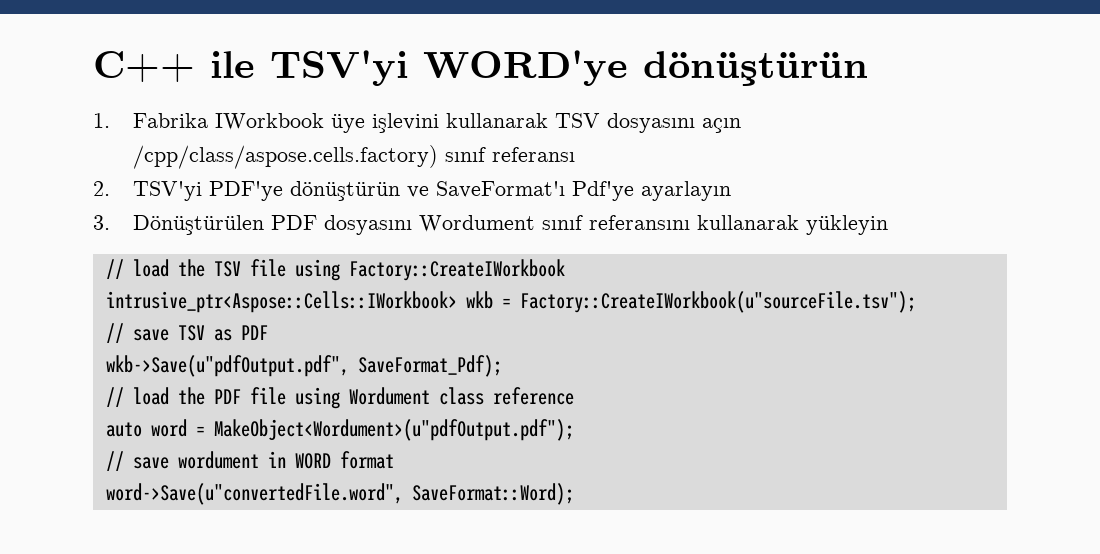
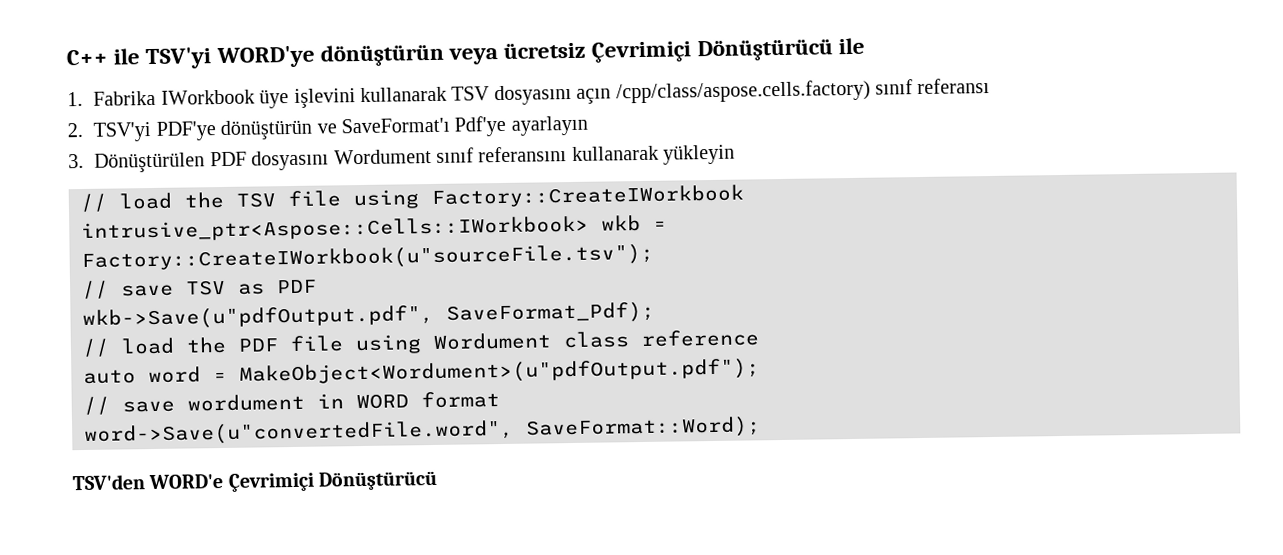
- C++ ile TSV'yi WORD'ye dönüştürün
+ C++ ile TSV'yi WORD'ye dönüştürün veya ücretsiz Çevrimiçi Dönüştürücü ile
+ TSV'den WORD'e Çevrimiçi Dönüştürücü

